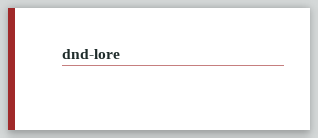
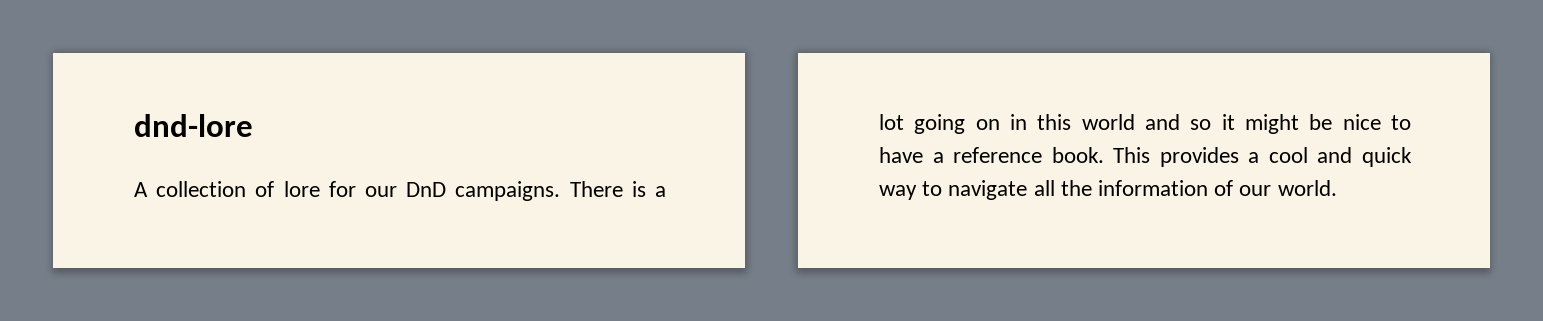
+ A collection of lore for our DnD campaigns. There is a lot going on in this world and so it might be nice to have a reference book. This provides a cool and quick way to navigate all the information of our world.

